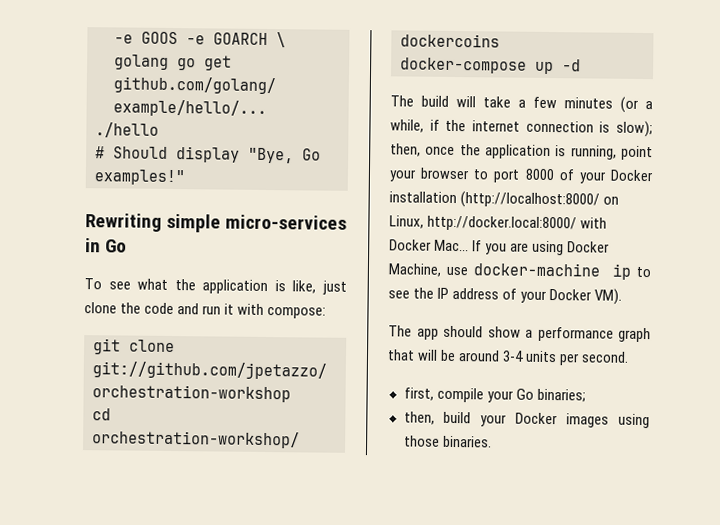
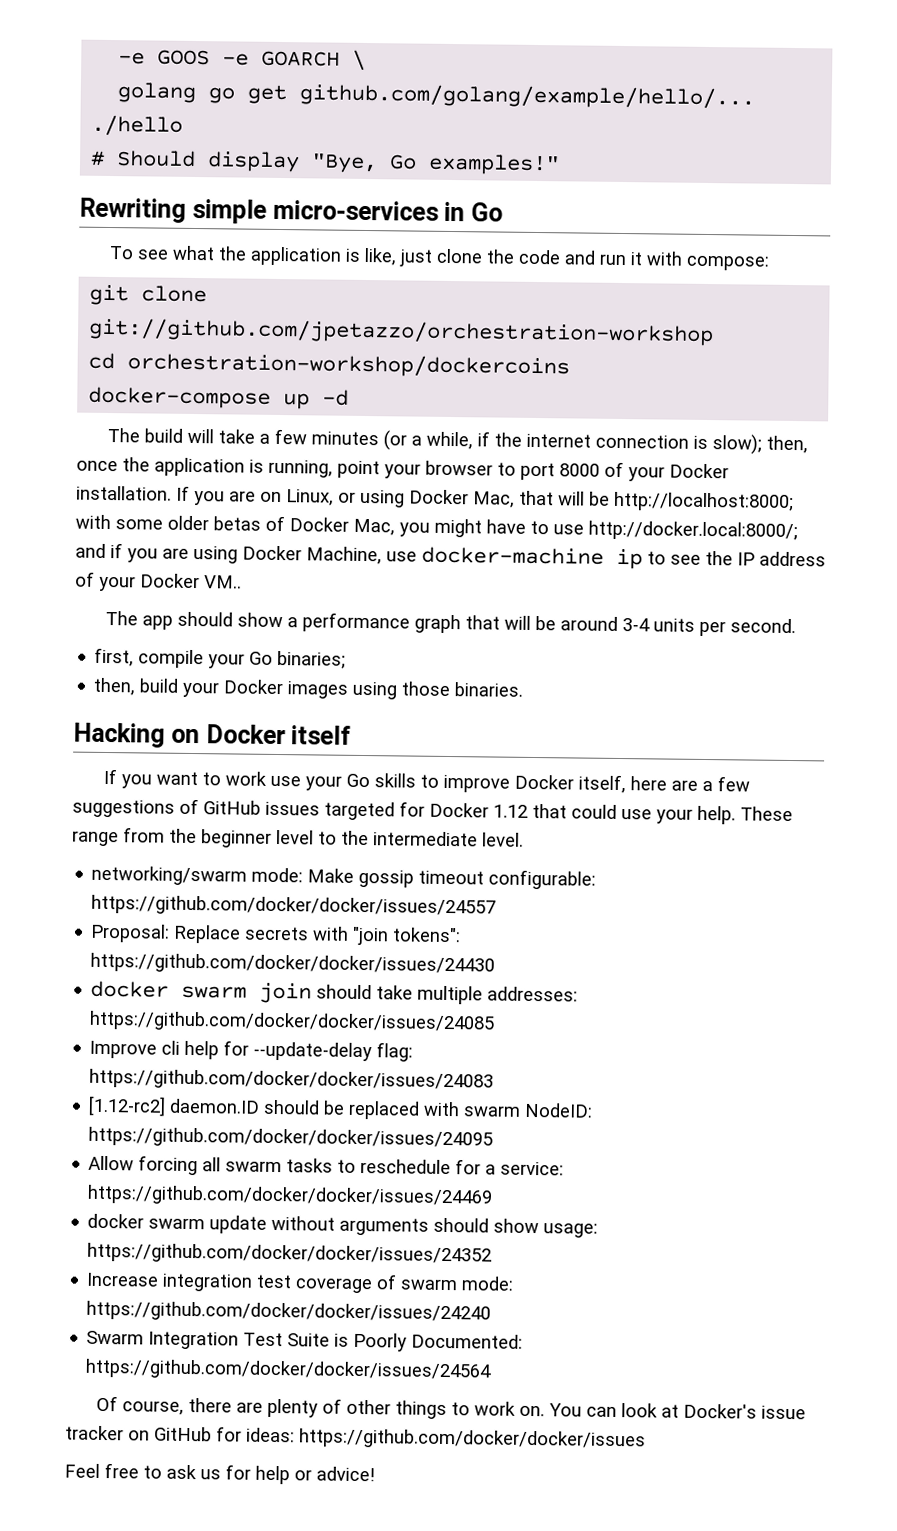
- The build will take a few minutes (or a while, if the internet connection is slow); then, once the application is running, point your browser to port 8000 of your Docker installation (http://localhost:8000/ on Linux, http://docker.local:8000/ with Docker Mac... If you are using Docker Machine, use docker-machine ip to see the IP address of your Docker VM).
+ The build will take a few minutes (or a while, if the internet connection is slow); then, once the application is running, point your browser to port 8000 of your Docker installation. If you are on Linux, or using Docker Mac, that will be http://localhost:8000; with some older betas of Docker Mac, you might have to use http://docker.local:8000/; and if you are using Docker Machine, use docker-machine ip to see the IP address of your Docker VM..
+ Hacking on Docker itself
+ If you want to work use your Go skills to improve Docker itself, here are a few suggestions of GitHub issues targeted for Docker 1.12 that could use your help. These range from the beginner level to the intermediate level.
+ networking/swarm mode: Make gossip timeout configurable: https://github.com/docker/docker/issues/24557
+ Proposal: Replace secrets with "join tokens": https://github.com/docker/docker/issues/24430
+ docker swarm join should take multiple addresses: https://github.com/docker/docker/issues/24085
+ Improve cli help for --update-delay flag: https://github.com/docker/docker/issues/24083
+ [1.12-rc2] daemon.ID should be replaced with swarm NodeID: https://github.com/docker/docker/issues/24095
+ Allow forcing all swarm tasks to reschedule for a service: https://github.com/docker/docker/issues/24469
+ docker swarm update without arguments should show usage: https://github.com/docker/docker/issues/24352
+ Increase integration test coverage of swarm mode: https://github.com/docker/docker/issues/24240
+ Swarm Integration Test Suite is Poorly Documented: https://github.com/docker/docker/issues/24564
+ Of course, there are plenty of other things to work on. You can look at Docker's issue tracker on GitHub for ideas: https://github.com/docker/docker/issues
+ Feel free to ask us for help or advice!

